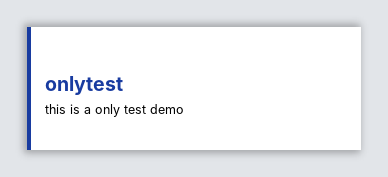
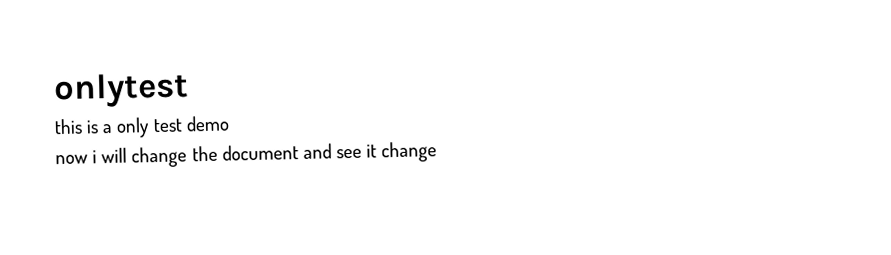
+ now i will change the document and see it change

